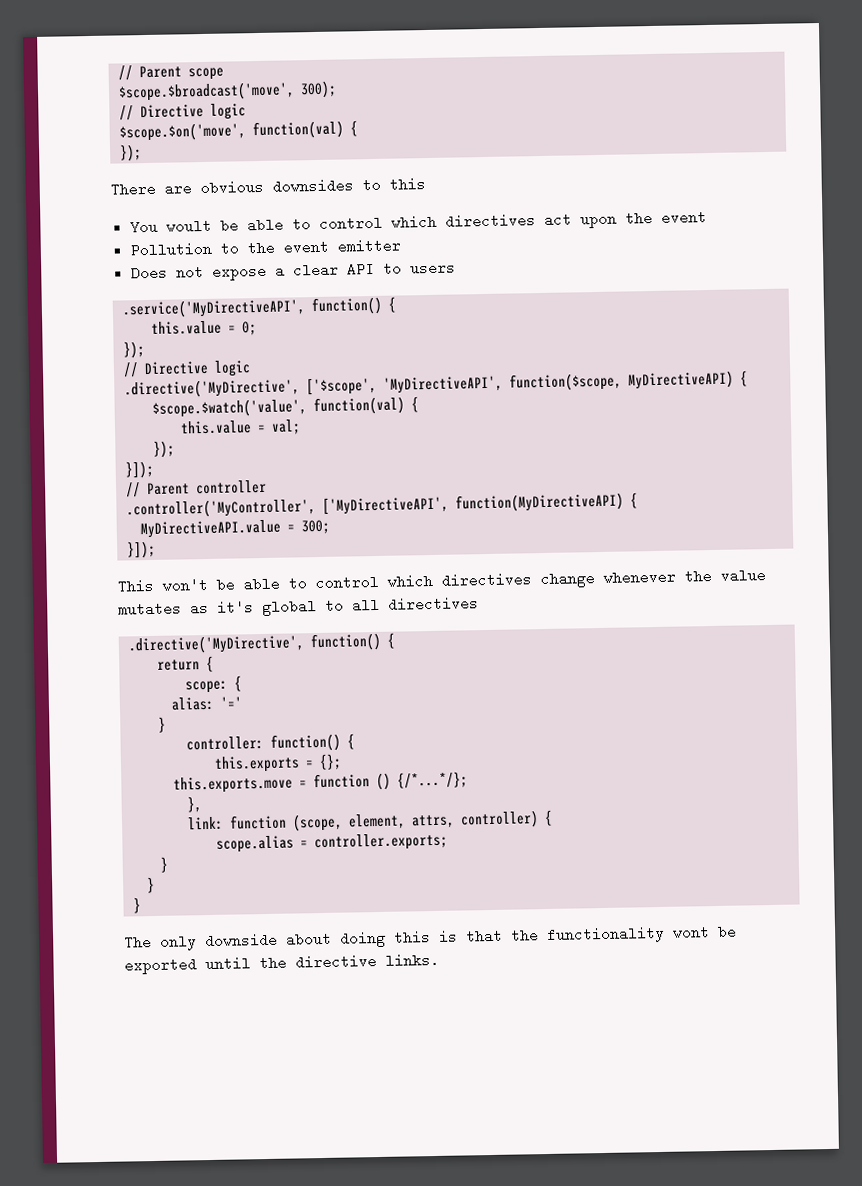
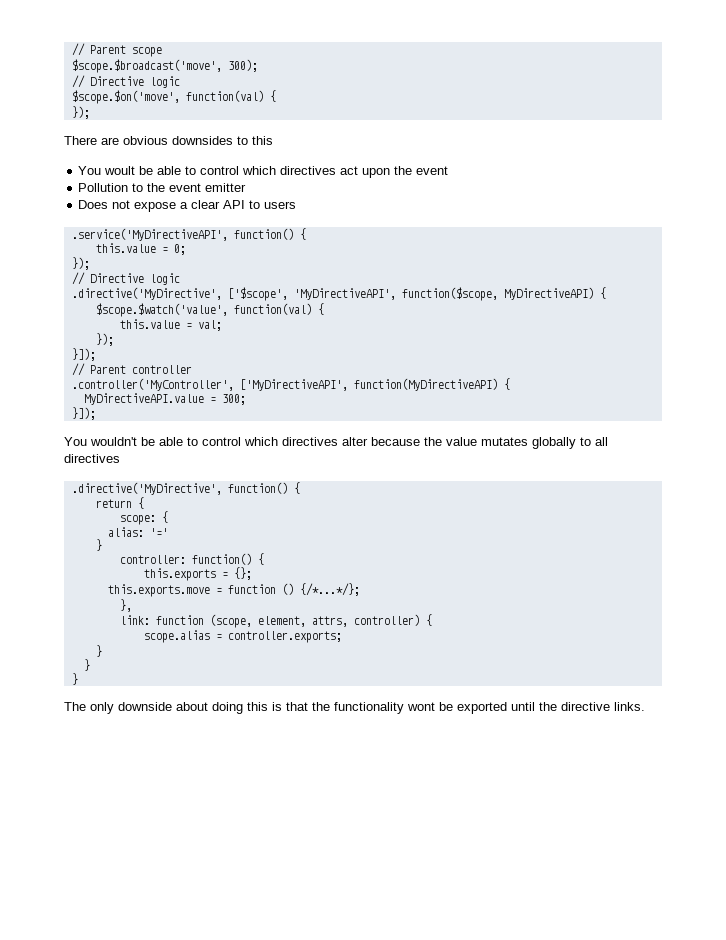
- This won't be able to control which directives change whenever the value mutates as it's global to all directives
+ You wouldn't be able to control which directives alter because the value mutates globally to all directives

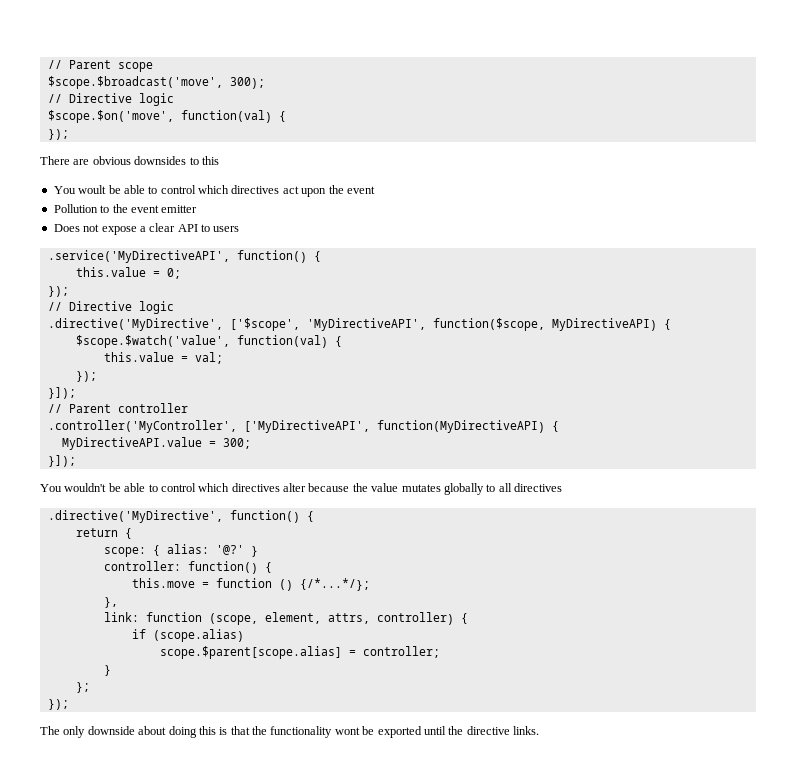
- scope: {
- alias: '='
- }
+ scope: { alias: '@?' }
- this.exports = {};
- this.exports.move = function () {/*...*/};
+ this.move = function () {/*...*/};
- scope.alias = controller.exports;
+ if (scope.alias)
+ scope.$parent[scope.alias] = controller;
  }
- }
- }
+ };
+ });

